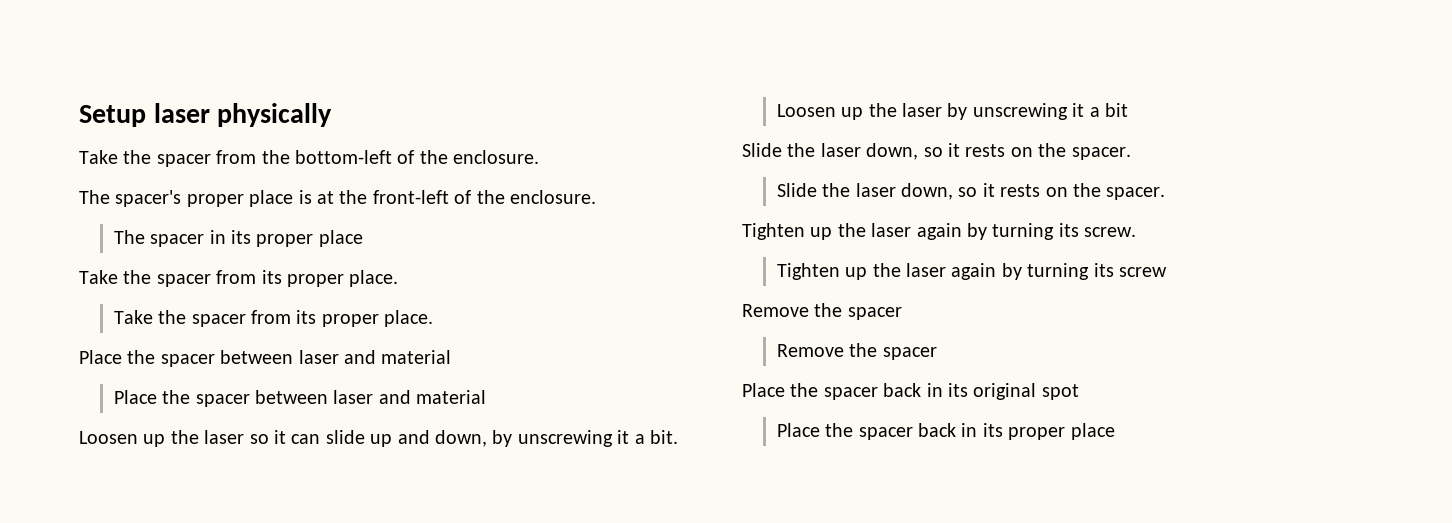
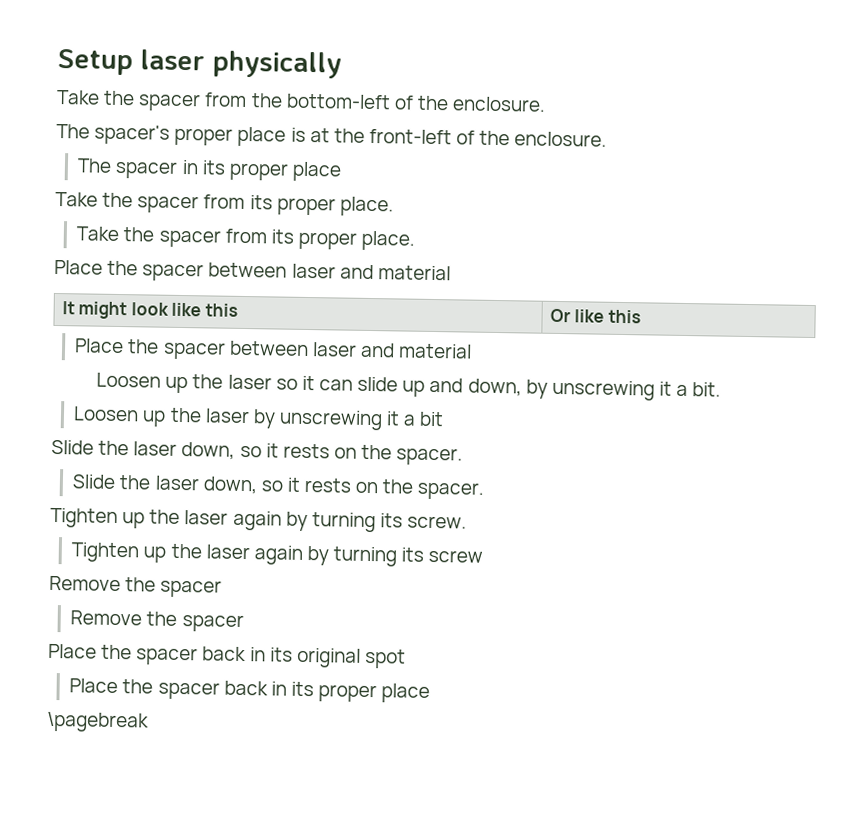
+ It might look like this | Or like this
+ \pagebreak

